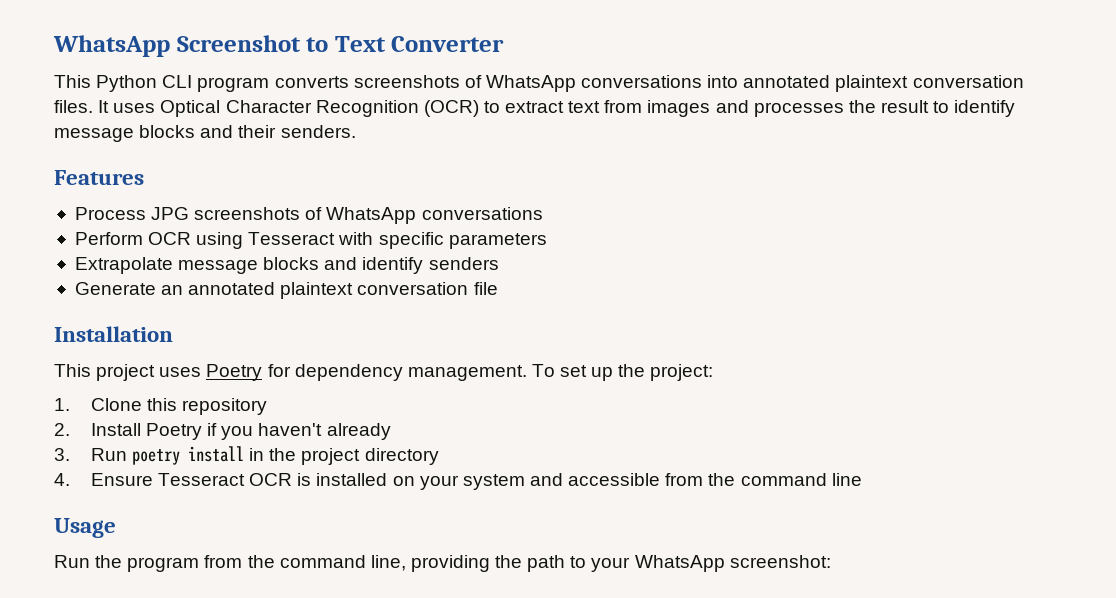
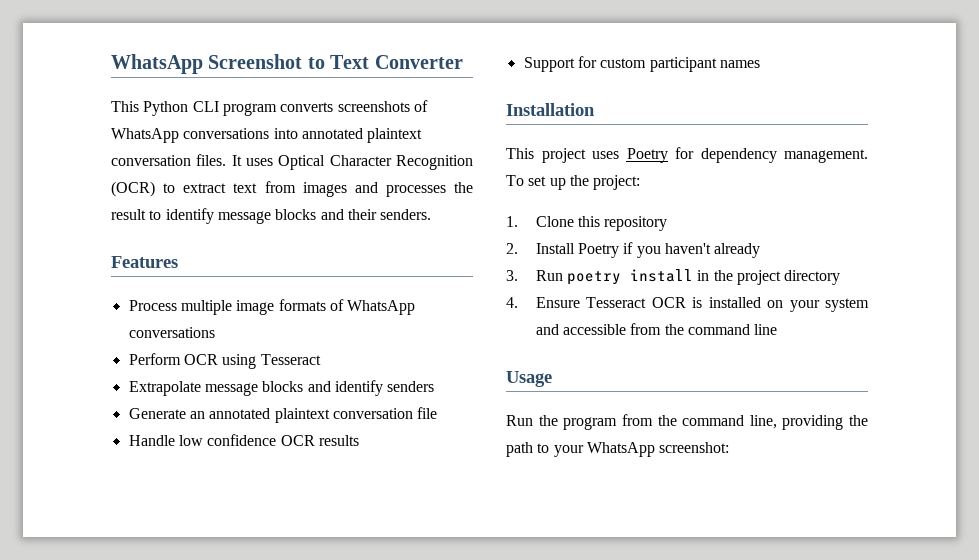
- Process JPG screenshots of WhatsApp conversations
+ Process multiple image formats of WhatsApp conversations
- Perform OCR using Tesseract with specific parameters
+ Perform OCR using Tesseract
+ Handle low confidence OCR results
+ Support for custom participant names

